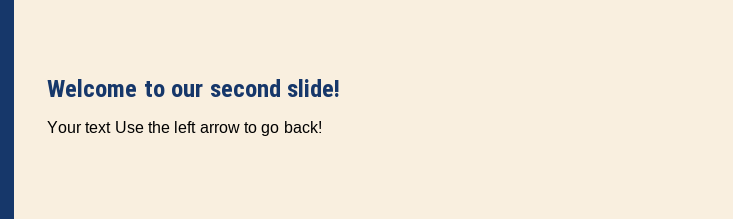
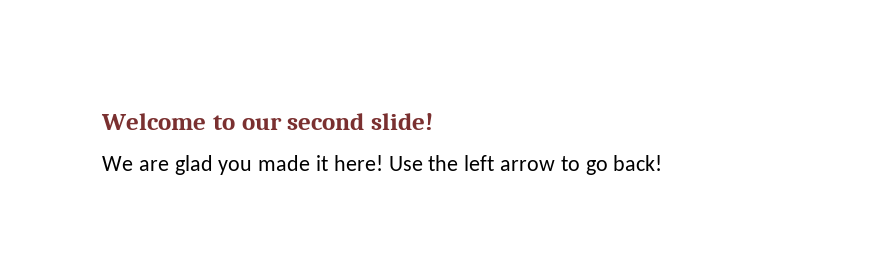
- Your text Use the left arrow to go back!
+ We are glad you made it here! Use the left arrow to go back!

